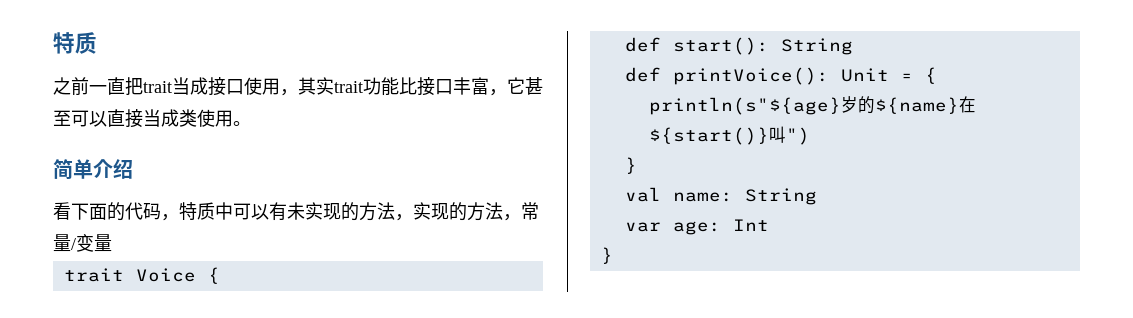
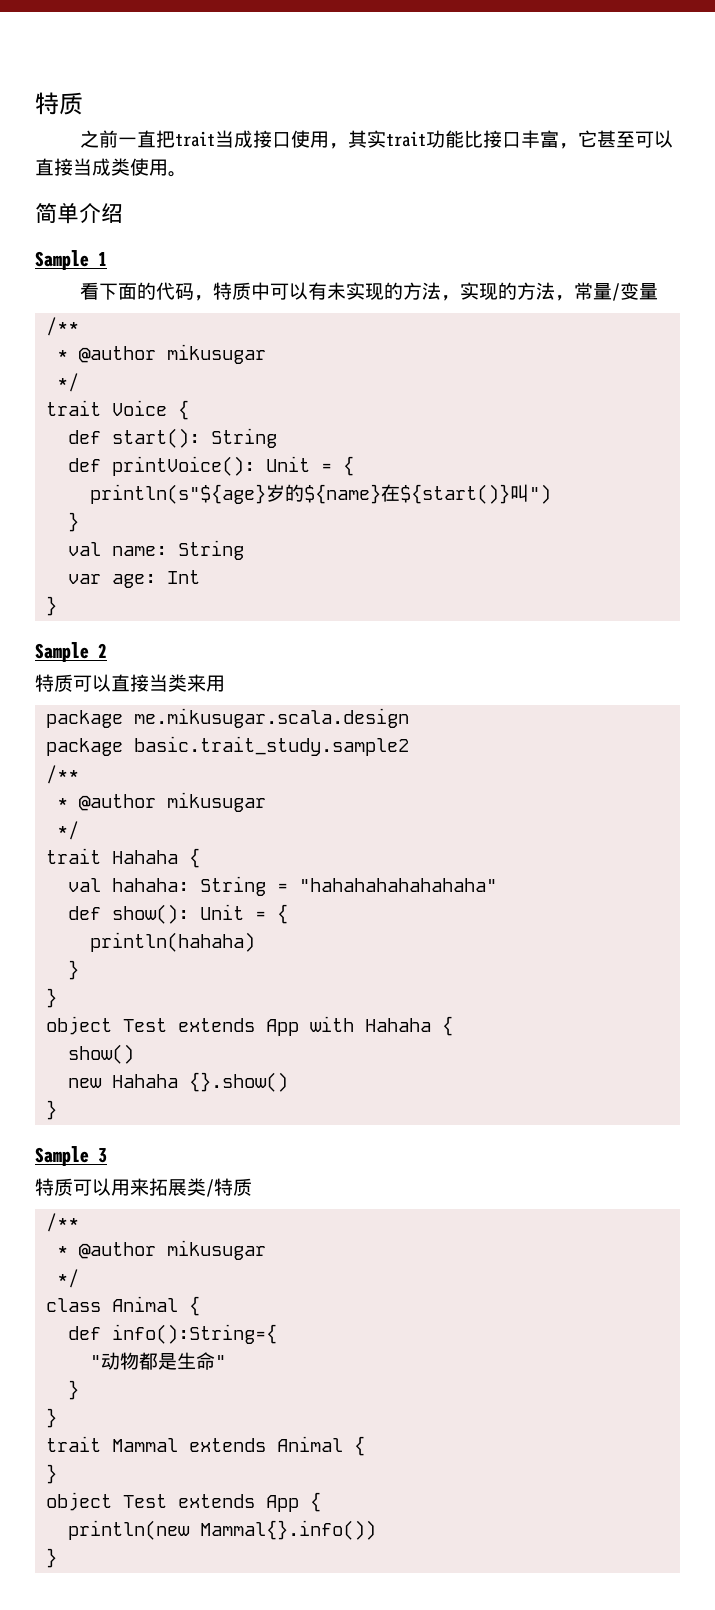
+ Sample 1
  看下面的代码，特质中可以有未实现的方法，实现的方法，常量/变量
+ /**
+ * @author mikusugar
+ */
+ Sample 2
+ 特质可以直接当类来用
+ package me.mikusugar.scala.design
+ package basic.trait_study.sample2
+ /**
+ * @author mikusugar
+ */
+ trait Hahaha {
+ val hahaha: String = "hahahahahahahaha"
+ def show(): Unit = {
+ println(hahaha)
+ }
+ }
+ object Test extends App with Hahaha {
+ show()
+ new Hahaha {}.show()
+ }
+ Sample 3
+ 特质可以用来拓展类/特质
+ /**
+ * @author mikusugar
+ */
+ class Animal {
+ def info():String={
+ "动物都是生命"
+ }
+ }
+ trait Mammal extends Animal {
+ }
+ object Test extends App {
+ println(new Mammal{}.info())
+ }

